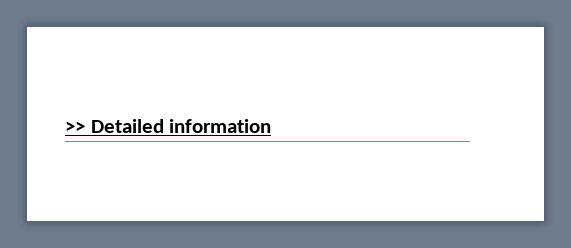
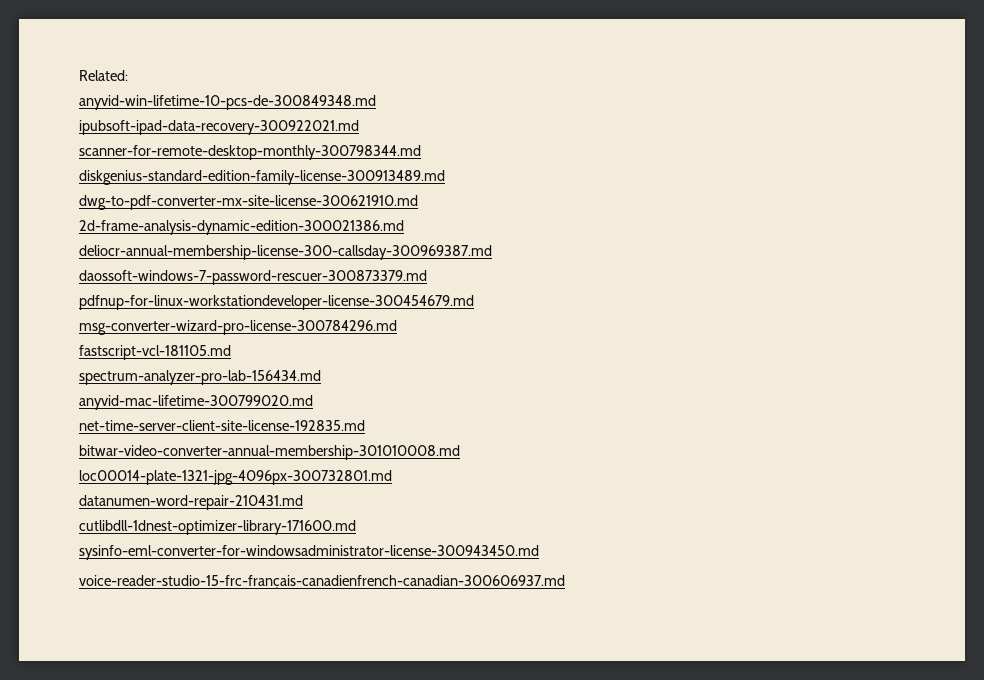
- >> Detailed information
+ Related:
+ anyvid-win-lifetime-10-pcs-de-300849348.md
+ ipubsoft-ipad-data-recovery-300922021.md
+ scanner-for-remote-desktop-monthly-300798344.md
+ diskgenius-standard-edition-family-license-300913489.md
+ dwg-to-pdf-converter-mx-site-license-300621910.md
+ 2d-frame-analysis-dynamic-edition-300021386.md
+ deliocr-annual-membership-license-300-callsday-300969387.md
+ daossoft-windows-7-password-rescuer-300873379.md
+ pdfnup-for-linux-workstationdeveloper-license-300454679.md
+ msg-converter-wizard-pro-license-300784296.md
+ fastscript-vcl-181105.md
+ spectrum-analyzer-pro-lab-156434.md
+ anyvid-mac-lifetime-300799020.md
+ net-time-server-client-site-license-192835.md
+ bitwar-video-converter-annual-membership-301010008.md
+ loc00014-plate-1321-jpg-4096px-300732801.md
+ datanumen-word-repair-210431.md
+ cutlibdll-1dnest-optimizer-library-171600.md
+ sysinfo-eml-converter-for-windowsadministrator-license-300943450.md
+ voice-reader-studio-15-frc-français-canadienfrench-canadian-300606937.md

